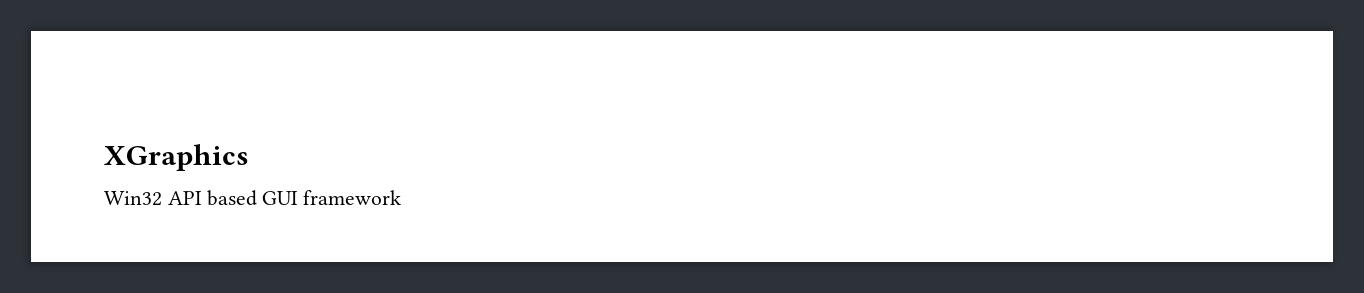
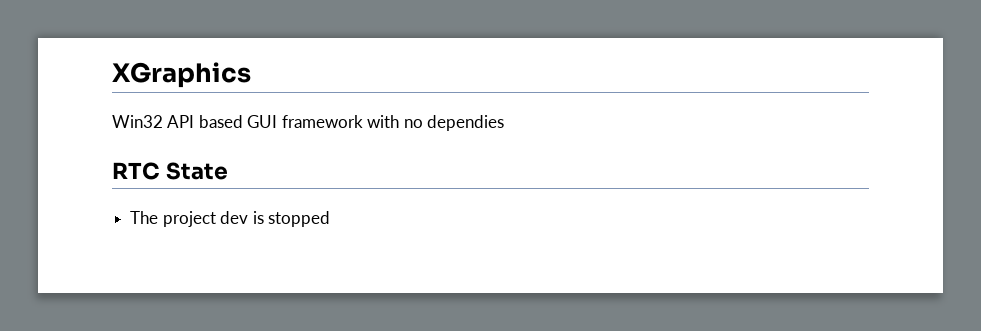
- Win32 API based GUI framework
+ Win32 API based GUI framework with no dependies
+ RTC State
+ The project dev is stopped

